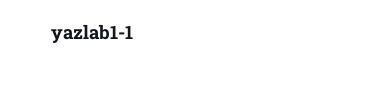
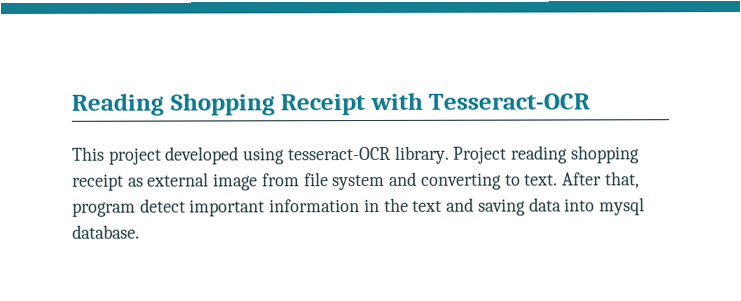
- yazlab1-1
+ Reading Shopping Receipt with Tesseract-OCR
+ This project developed using tesseract-OCR library. Project reading shopping receipt as external image from file system and converting to text. After that, program detect important information in the text and saving data into mysql database.

